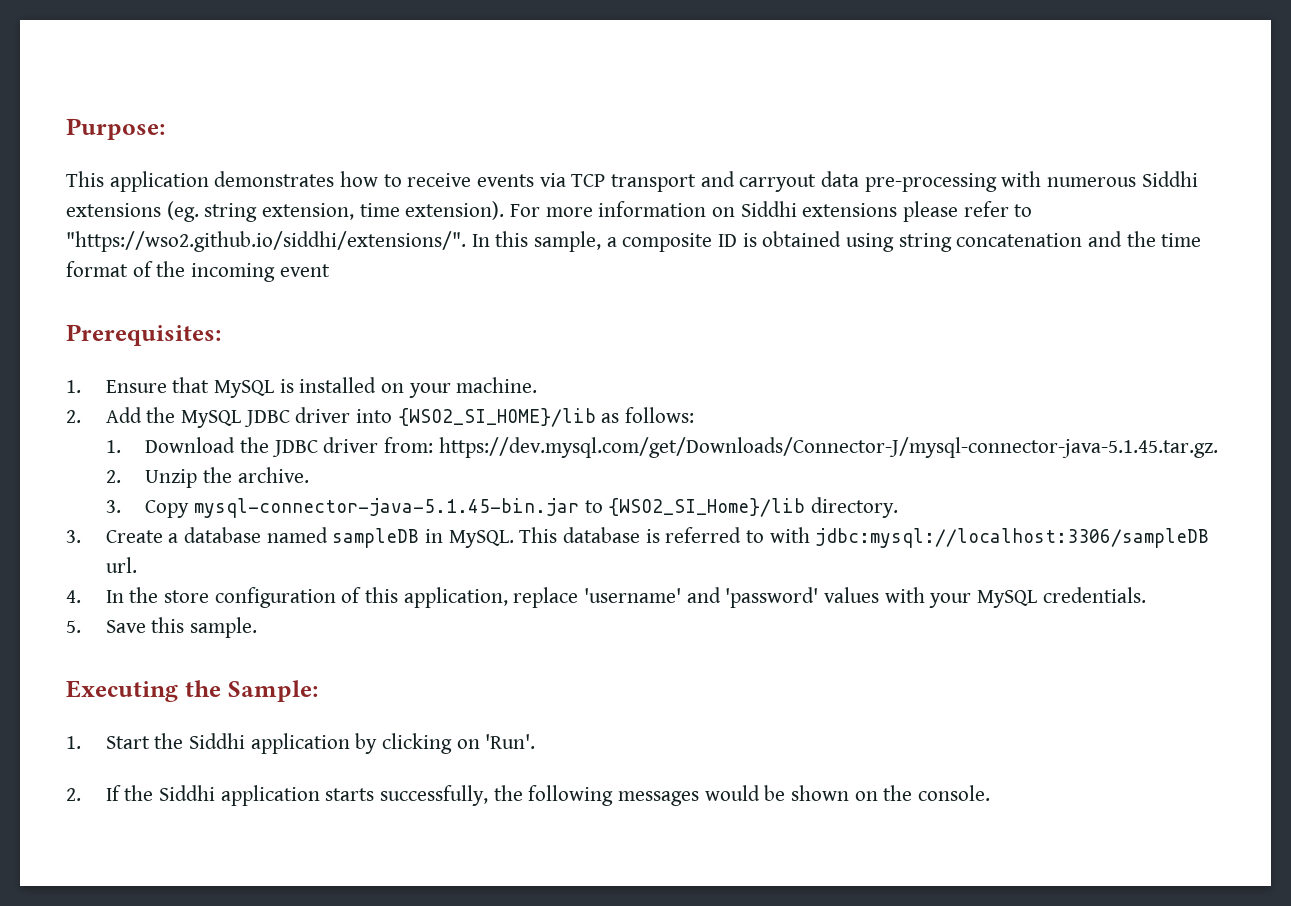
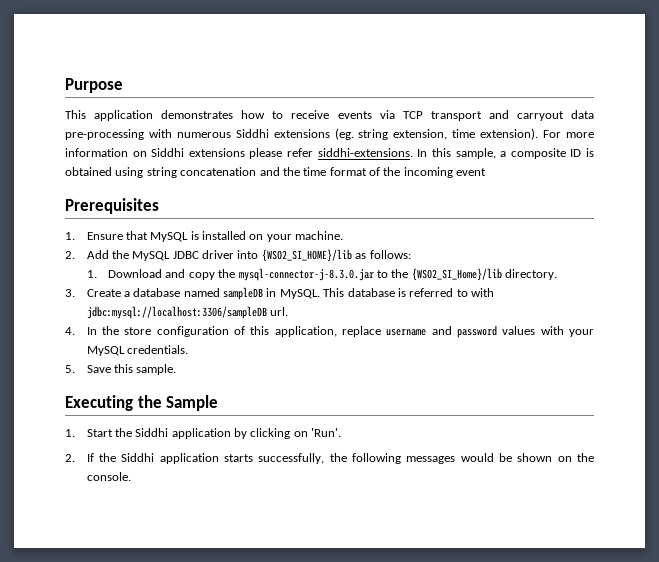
- Purpose:
+ Purpose
- For more information on Siddhi extensions please refer to "https://wso2.github.io/siddhi/extensions/". In this sample, a composite ID is obtained using string concatenation and the time format of the incoming event
+ For more information on Siddhi extensions please refer siddhi-extensions. In this sample, a composite ID is obtained using string concatenation and the time format of the incoming event
- Prerequisites:
+ Prerequisites
- 1. Download the JDBC driver from: https://dev.mysql.com/get/Downloads/Connector-J/mysql-connector-java-5.1.45.tar.gz.
- 2. Unzip the archive.
- 3. Copy mysql-connector-java-5.1.45-bin.jar to {WSO2_SI_Home}/lib directory.
+ 1. Download and copy the mysql-connector-j-8.3.0.jar to the {WSO2_SI_Home}/lib directory.
- 4. In the store configuration of this application, replace 'username' and 'password' values with your MySQL credentials.
+ 4. In the store configuration of this application, replace username and password values with your MySQL credentials.
- Executing the Sample:
+ Executing the Sample

